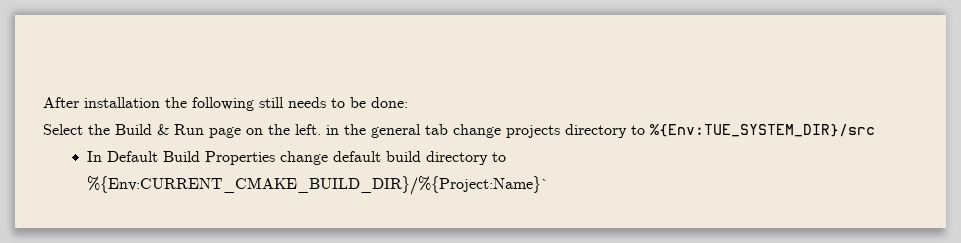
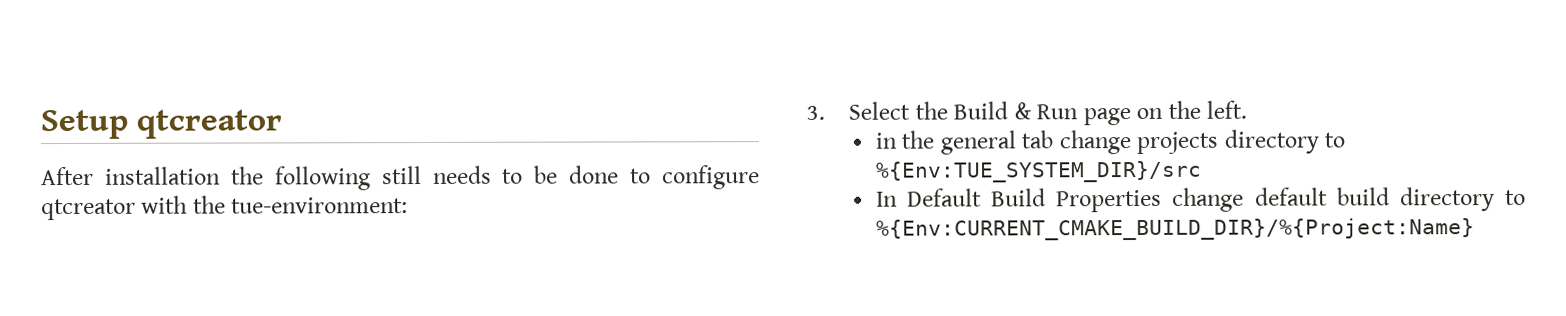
+ Setup qtcreator
- After installation the following still needs to be done:
- Select the Build & Run page on the left. in the general tab change projects directory to %{Env:TUE_SYSTEM_DIR}/src
+ After installation the following still needs to be done to configure qtcreator with the tue-environment:
+ 3. Select the Build & Run page on the left.
+ in the general tab change projects directory to %{Env:TUE_SYSTEM_DIR}/src
- In Default Build Properties change default build directory to %{Env:CURRENT_CMAKE_BUILD_DIR}/%{Project:Name}`
+ In Default Build Properties change default build directory to %{Env:CURRENT_CMAKE_BUILD_DIR}/%{Project:Name}

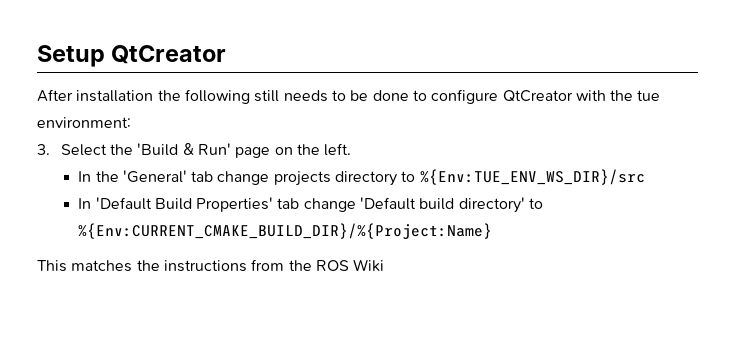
- Setup qtcreator
+ Setup QtCreator
- After installation the following still needs to be done to configure qtcreator with the tue-environment:
+ After installation the following still needs to be done to configure QtCreator with the tue environment:
- 3. Select the Build & Run page on the left.
+ 3. Select the 'Build & Run' page on the left.
- in the general tab change projects directory to %{Env:TUE_SYSTEM_DIR}/src
- In Default Build Properties change default build directory to %{Env:CURRENT_CMAKE_BUILD_DIR}/%{Project:Name}
+ In the 'General' tab change projects directory to %{Env:TUE_ENV_WS_DIR}/src
+ In 'Default Build Properties' tab change 'Default build directory' to %{Env:CURRENT_CMAKE_BUILD_DIR}/%{Project:Name}
+ This matches the instructions from the ROS Wiki

